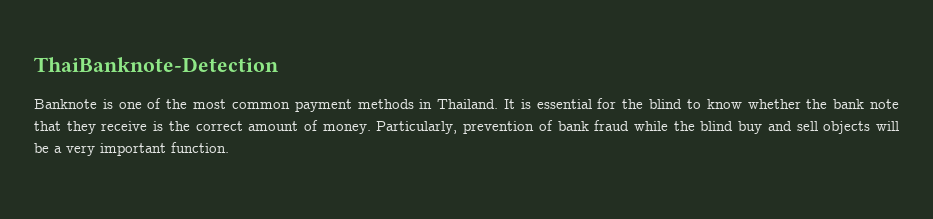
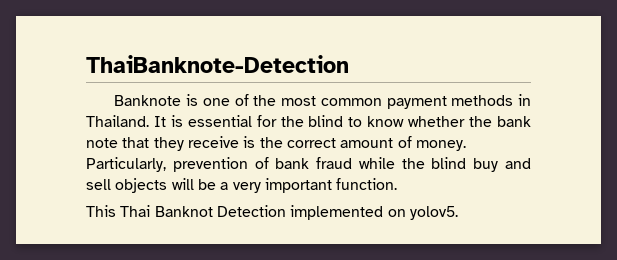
+ This Thai Banknot Detection implemented on yolov5.

